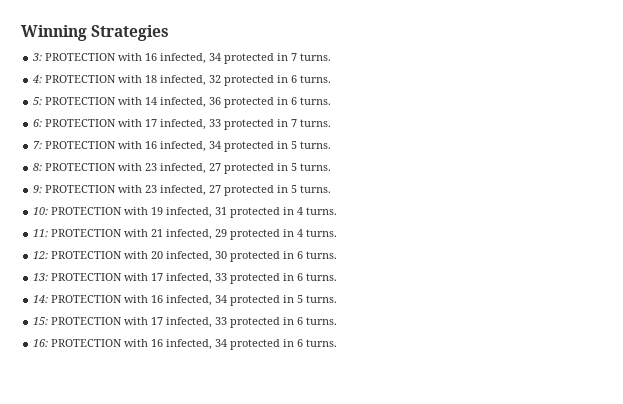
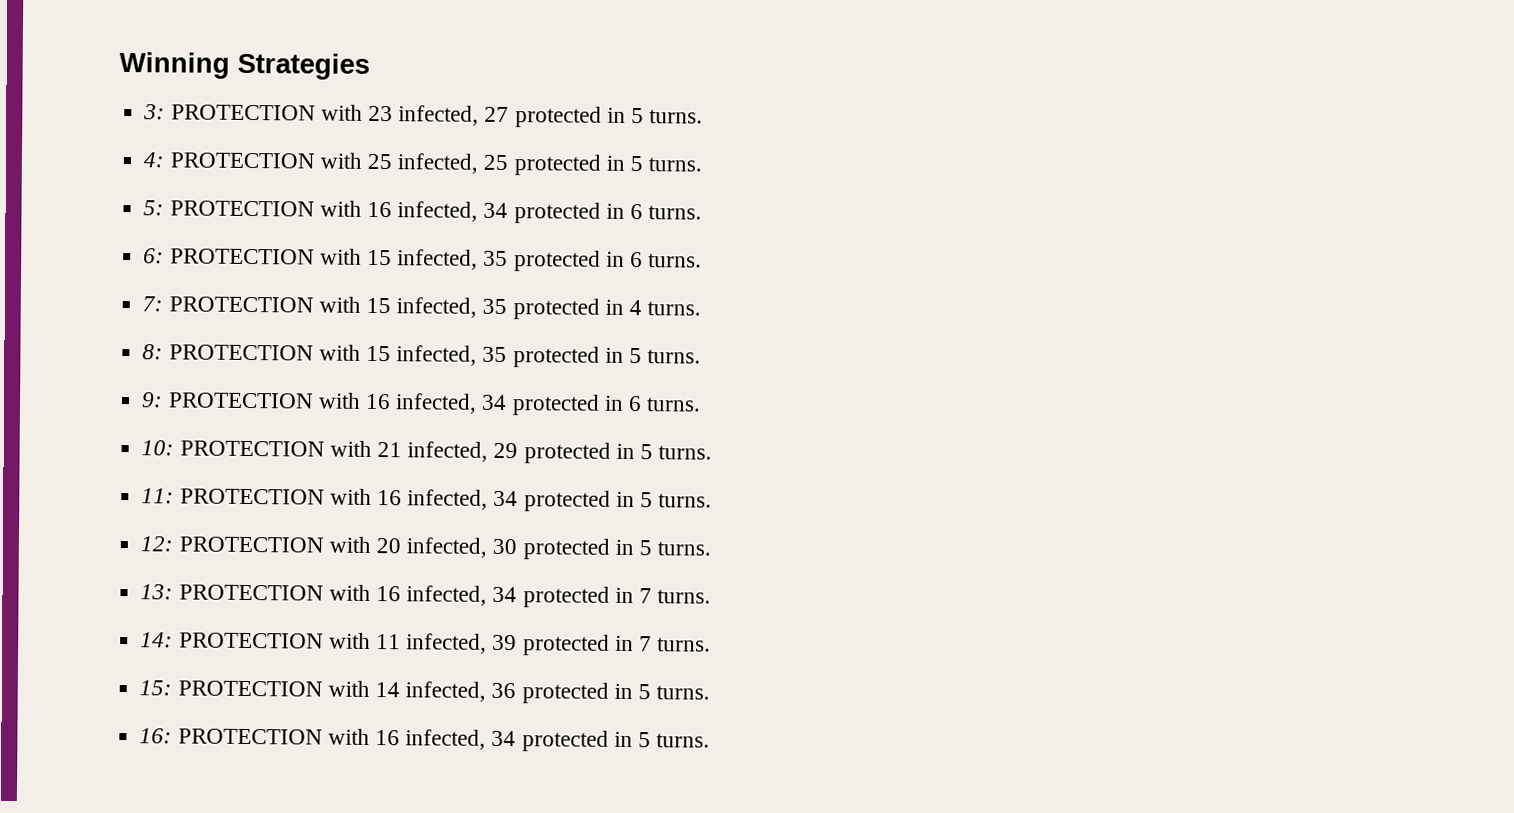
- 3: PROTECTION with 16 infected, 34 protected in 7 turns.
+ 3: PROTECTION with 23 infected, 27 protected in 5 turns.
+ 4: PROTECTION with 25 infected, 25 protected in 5 turns.
+ 5: PROTECTION with 16 infected, 34 protected in 6 turns.
+ 6: PROTECTION with 15 infected, 35 protected in 6 turns.
+ 7: PROTECTION with 15 infected, 35 protected in 4 turns.
+ 8: PROTECTION with 15 infected, 35 protected in 5 turns.
+ 9: PROTECTION with 16 infected, 34 protected in 6 turns.
+ 10: PROTECTION with 21 infected, 29 protected in 5 turns.
+ 11: PROTECTION with 16 infected, 34 protected in 5 turns.
+ 12: PROTECTION with 20 infected, 30 protected in 5 turns.
+ 13: PROTECTION with 16 infected, 34 protected in 7 turns.
- 4: PROTECTION with 18 infected, 32 protected in 6 turns.
- 5: PROTECTION with 14 infected, 36 protected in 6 turns.
- 6: PROTECTION with 17 infected, 33 protected in 7 turns.
- 7: PROTECTION with 16 infected, 34 protected in 5 turns.
- 8: PROTECTION with 23 infected, 27 protected in 5 turns.
- 9: PROTECTION with 23 infected, 27 protected in 5 turns.
- 10: PROTECTION with 19 infected, 31 protected in 4 turns.
- 11: PROTECTION with 21 infected, 29 protected in 4 turns.
- 12: PROTECTION with 20 infected, 30 protected in 6 turns.
- 13: PROTECTION with 17 infected, 33 protected in 6 turns.
- 14: PROTECTION with 16 infected, 34 protected in 5 turns.
- 15: PROTECTION with 17 infected, 33 protected in 6 turns.
+ 14: PROTECTION with 11 infected, 39 protected in 7 turns.
+ 15: PROTECTION with 14 infected, 36 protected in 5 turns.
- 16: PROTECTION with 16 infected, 34 protected in 6 turns.
+ 16: PROTECTION with 16 infected, 34 protected in 5 turns.

